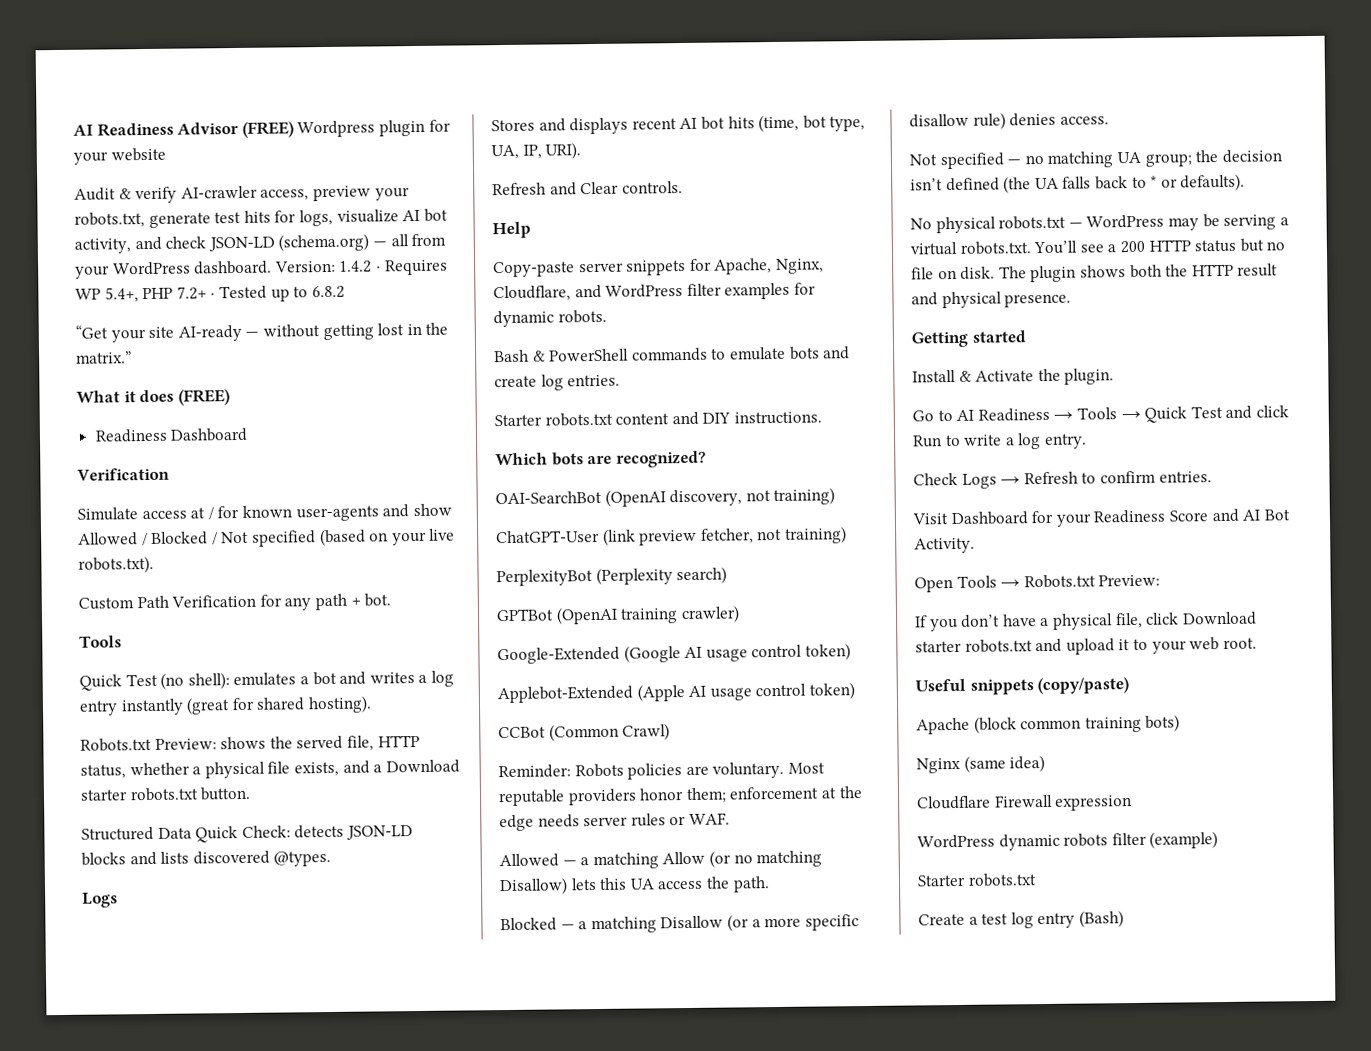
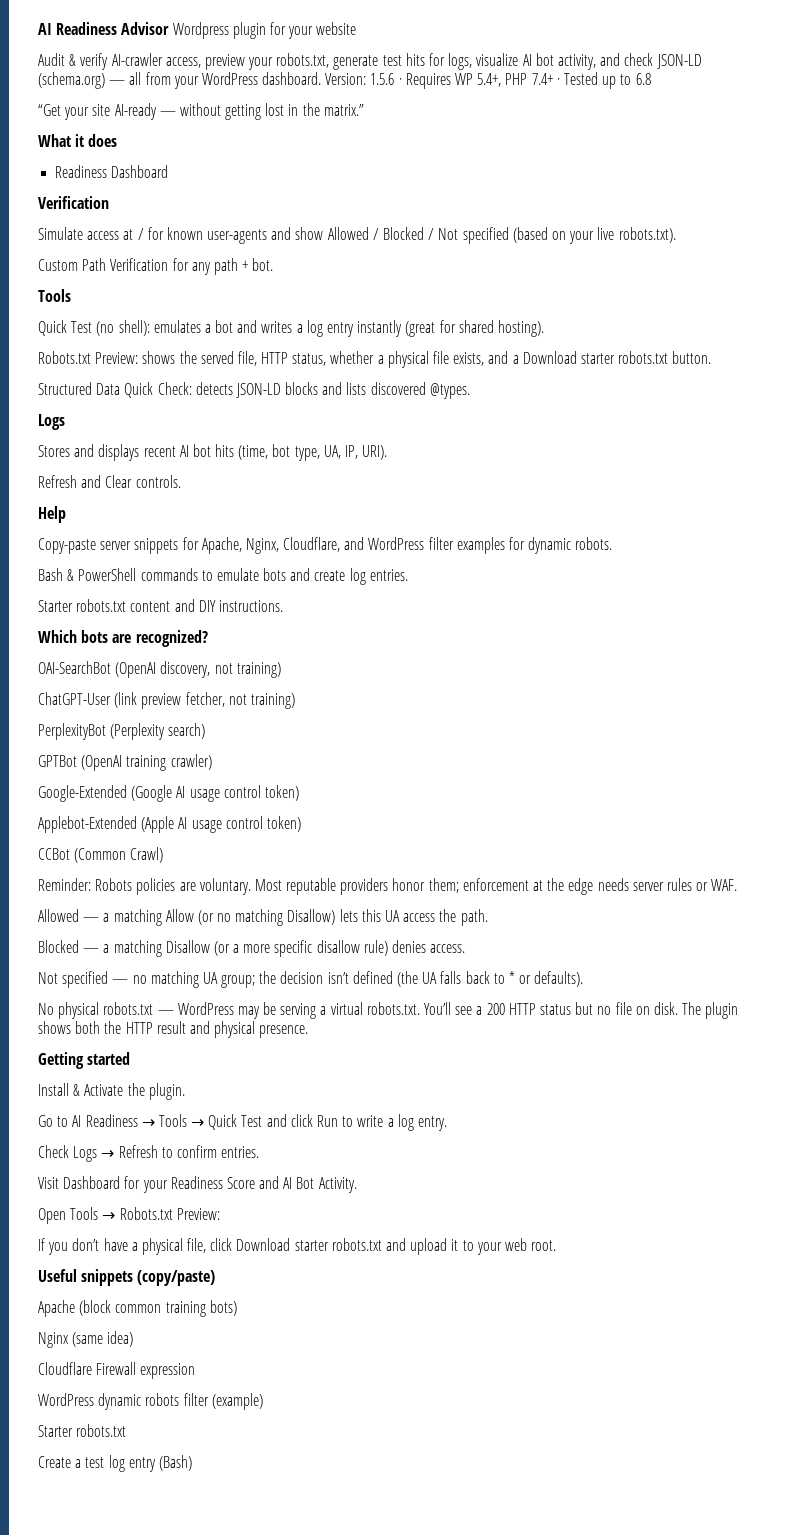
- AI Readiness Advisor (FREE) Wordpress plugin for your website
+ AI Readiness Advisor Wordpress plugin for your website
- Version: 1.4.2 · Requires WP 5.4+, PHP 7.2+ · Tested up to 6.8.2
+ Version: 1.5.6 · Requires WP 5.4+, PHP 7.4+ · Tested up to 6.8
- What it does (FREE)
+ What it does

